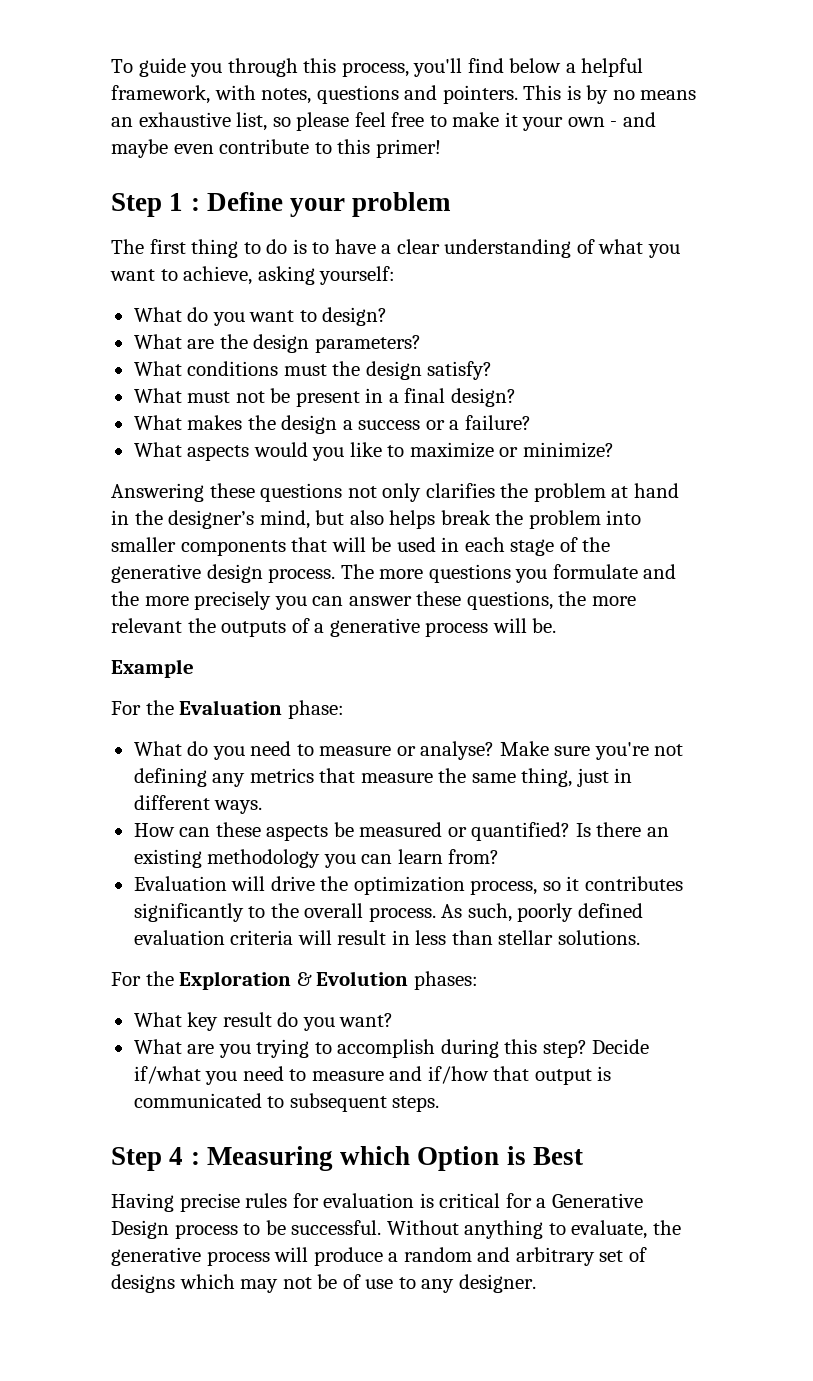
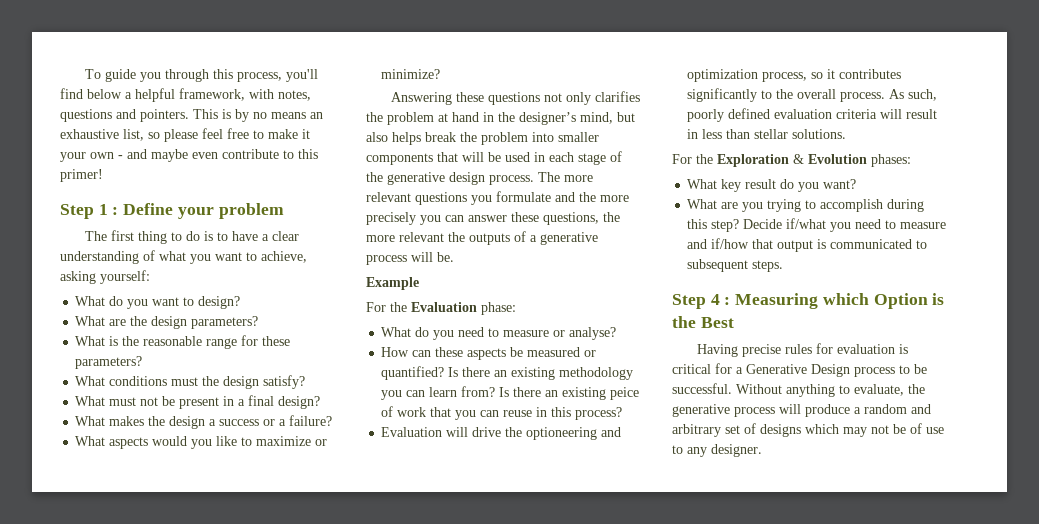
+ What is the reasonable range for these parameters?
- The more questions you formulate and the more precisely you can answer these questions, the more relevant the outputs of a generative process will be.
+ The more relevant questions you formulate and the more precisely you can answer these questions, the more relevant the outputs of a generative process will be.
- Make sure you're not defining any metrics that measure the same thing, just in different ways.
+ Is there an existing peice of work that you can reuse in this process?
- Evaluation will drive the optimization process, so it contributes significantly to the overall process.
+ Evaluation will drive the optioneering and optimization process, so it contributes significantly to the overall process.
- Step 4 : Measuring which Option is Best
+ Step 4 : Measuring which Option is the Best

